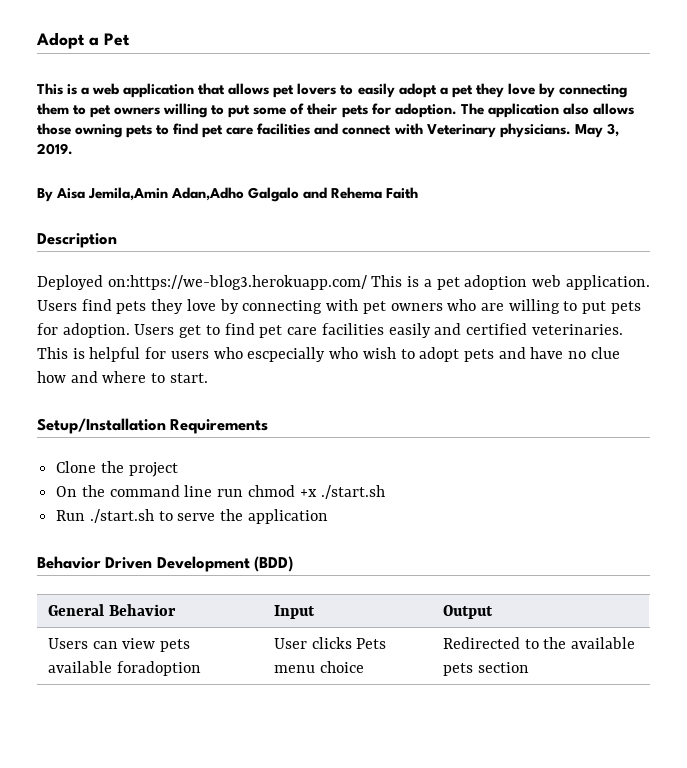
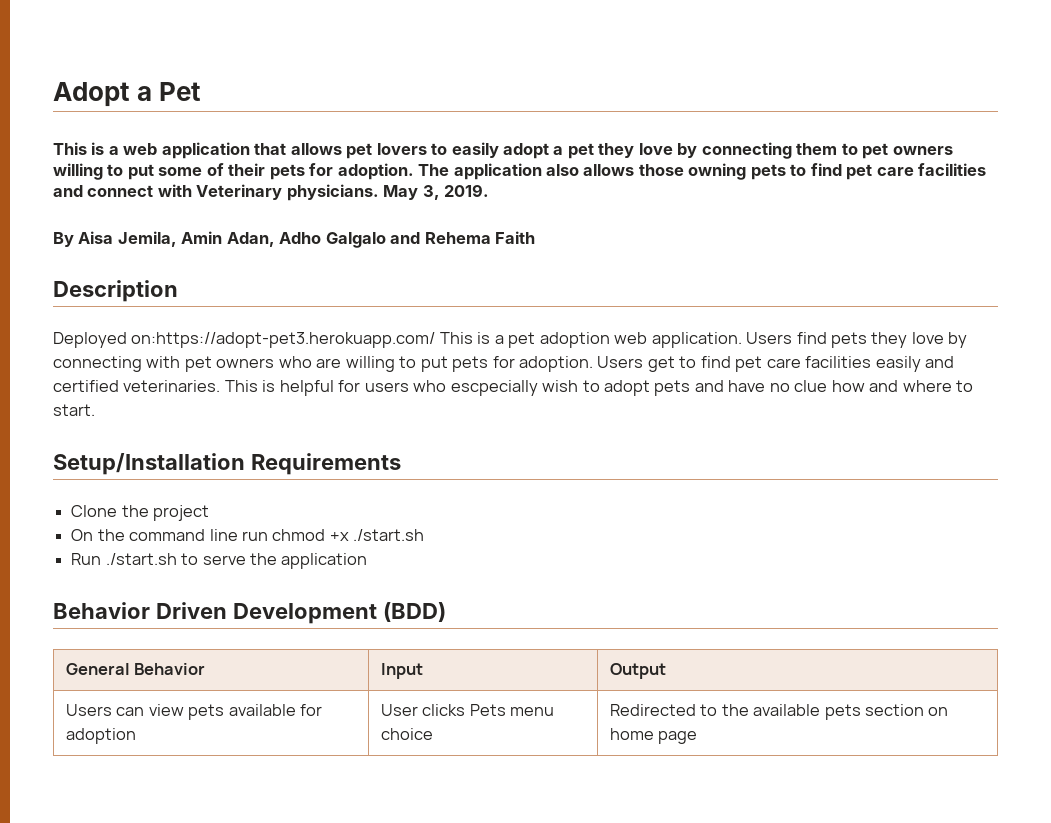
- By Aisa Jemila,Amin Adan,Adho Galgalo and Rehema Faith
+ By Aisa Jemila, Amin Adan, Adho Galgalo and Rehema Faith
- Deployed on:https://we-blog3.herokuapp.com/ This is a pet adoption web application.
+ Deployed on:https://adopt-pet3.herokuapp.com/ This is a pet adoption web application.
- This is helpful for users who escpecially who wish to adopt pets and have no clue how and where to start.
+ This is helpful for users who escpecially wish to adopt pets and have no clue how and where to start.
- Users can view pets available foradoption | User clicks Pets menu choice | Redirected to the available pets section
+ Users can view pets available for adoption | User clicks Pets menu choice | Redirected to the available pets section on home page

